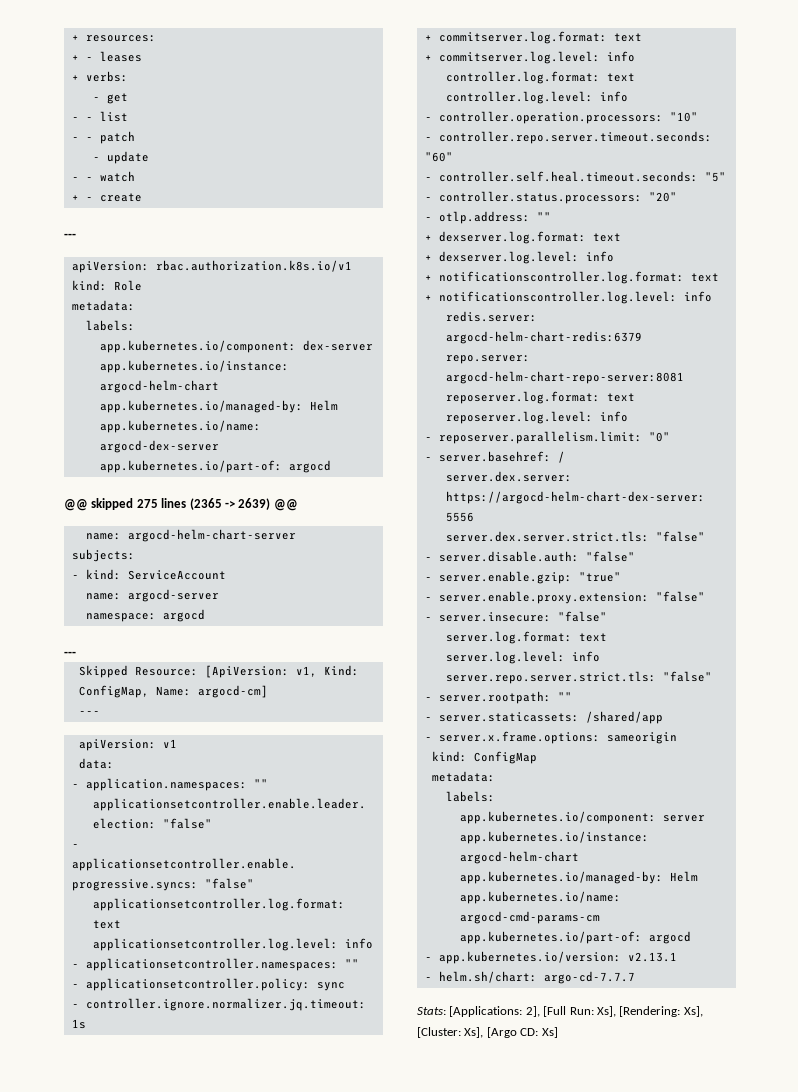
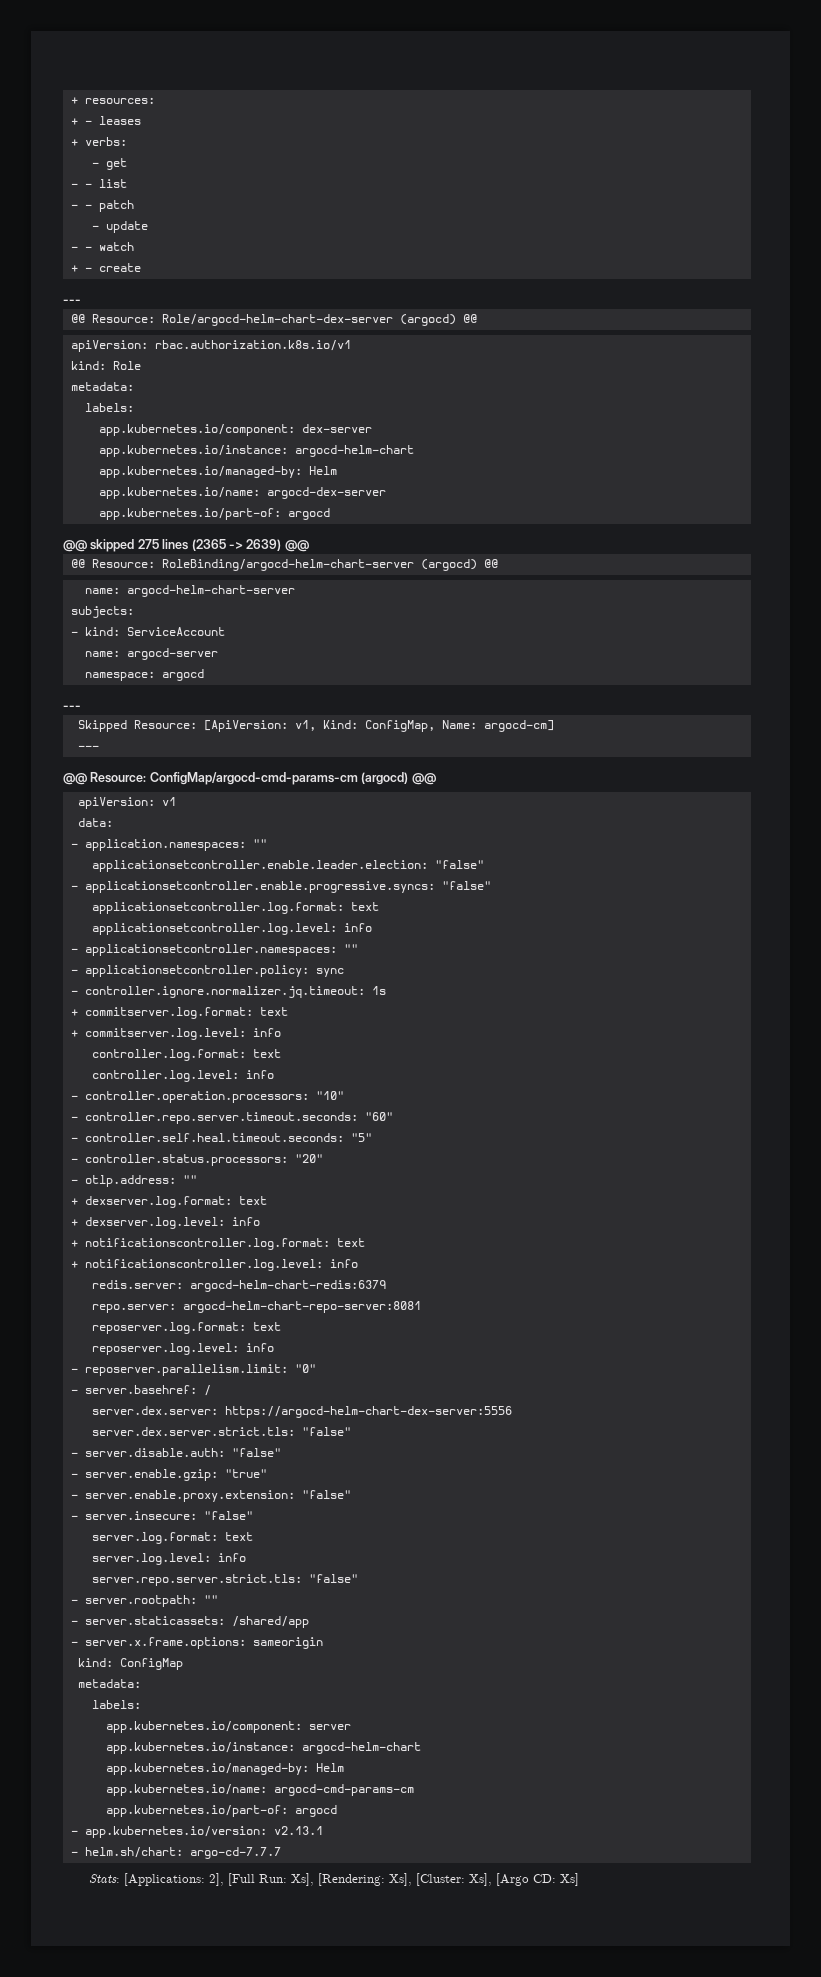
+ @@ Resource: Role/argocd-helm-chart-dex-server (argocd) @@
+ @@ Resource: RoleBinding/argocd-helm-chart-server (argocd) @@
+ @@ Resource: ConfigMap/argocd-cmd-params-cm (argocd) @@

